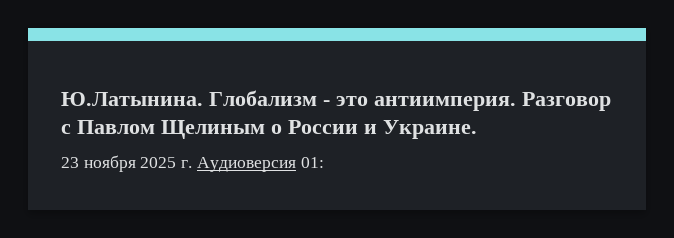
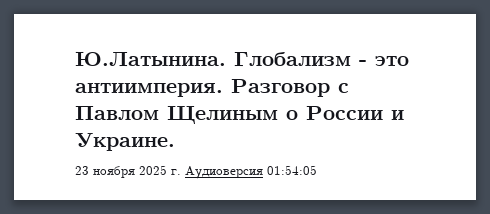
- 23 ноября 2025 г. Аудиоверсия 01:
+ 23 ноября 2025 г. Аудиоверсия 01:54:05

